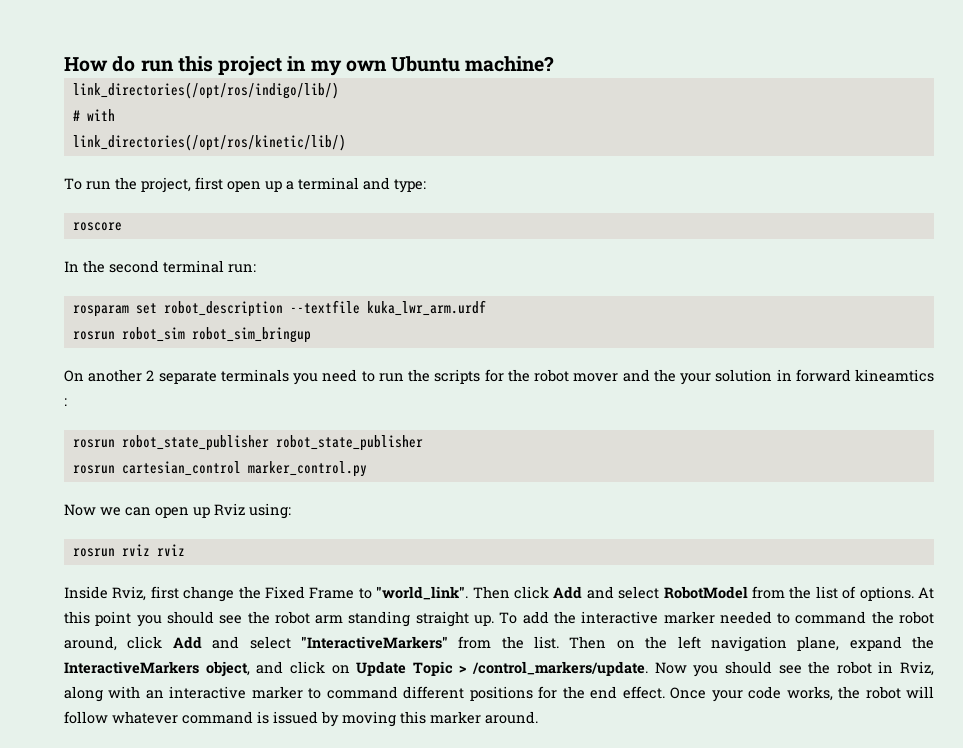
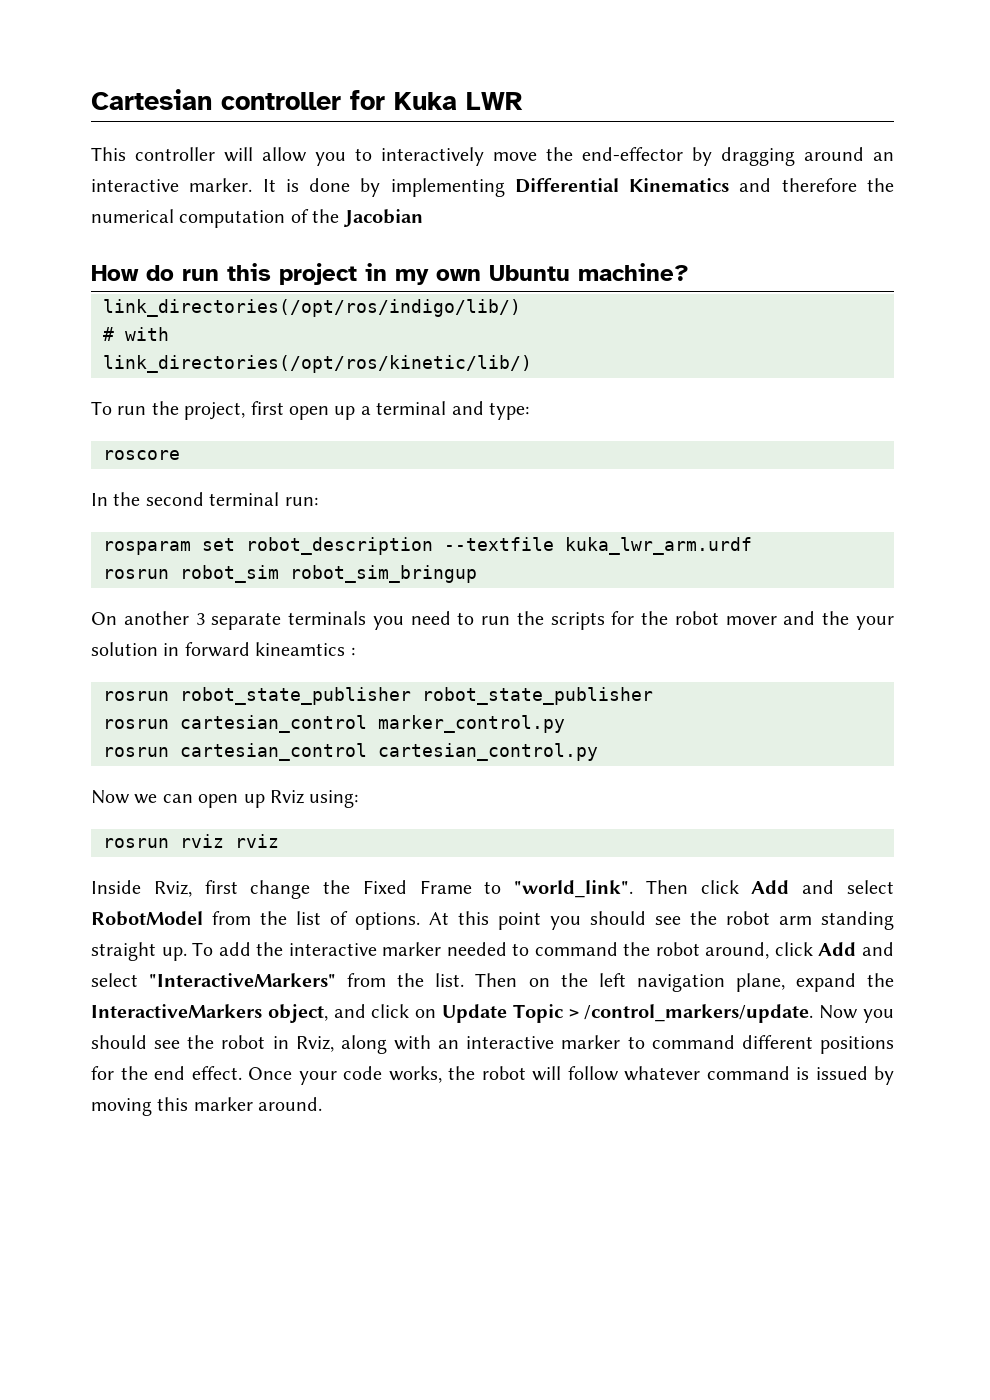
+ Cartesian controller for Kuka LWR
+ This controller will allow you to interactively move the end-effector by dragging around an interactive marker. It is done by implementing Differential Kinematics and therefore the numerical computation of the Jacobian
- On another 2 separate terminals you need to run the scripts for the robot mover and the your solution in forward kineamtics :
+ On another 3 separate terminals you need to run the scripts for the robot mover and the your solution in forward kineamtics :
+ rosrun cartesian_control cartesian_control.py

